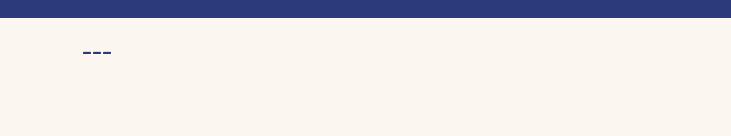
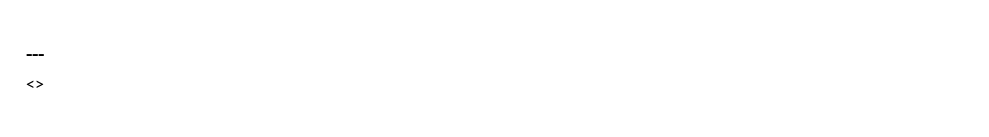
+ <>

